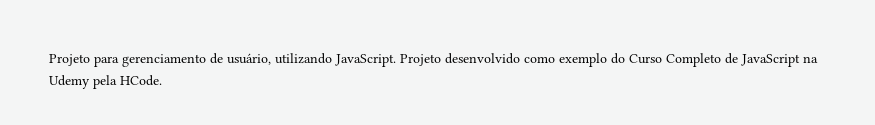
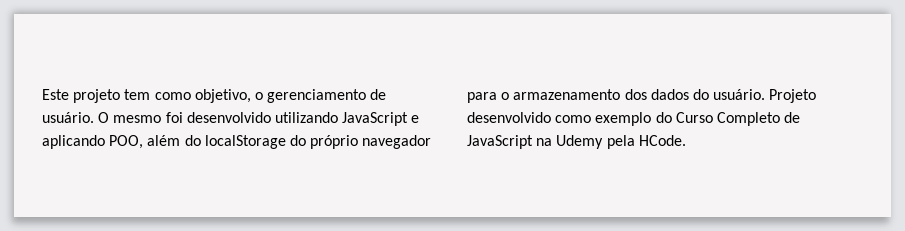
- Projeto para gerenciamento de usuário, utilizando JavaScript.
+ Este projeto tem como objetivo, o gerenciamento de usuário. O mesmo foi desenvolvido utilizando JavaScript e aplicando POO, além do localStorage do próprio navegador para o armazenamento dos dados do usuário.

